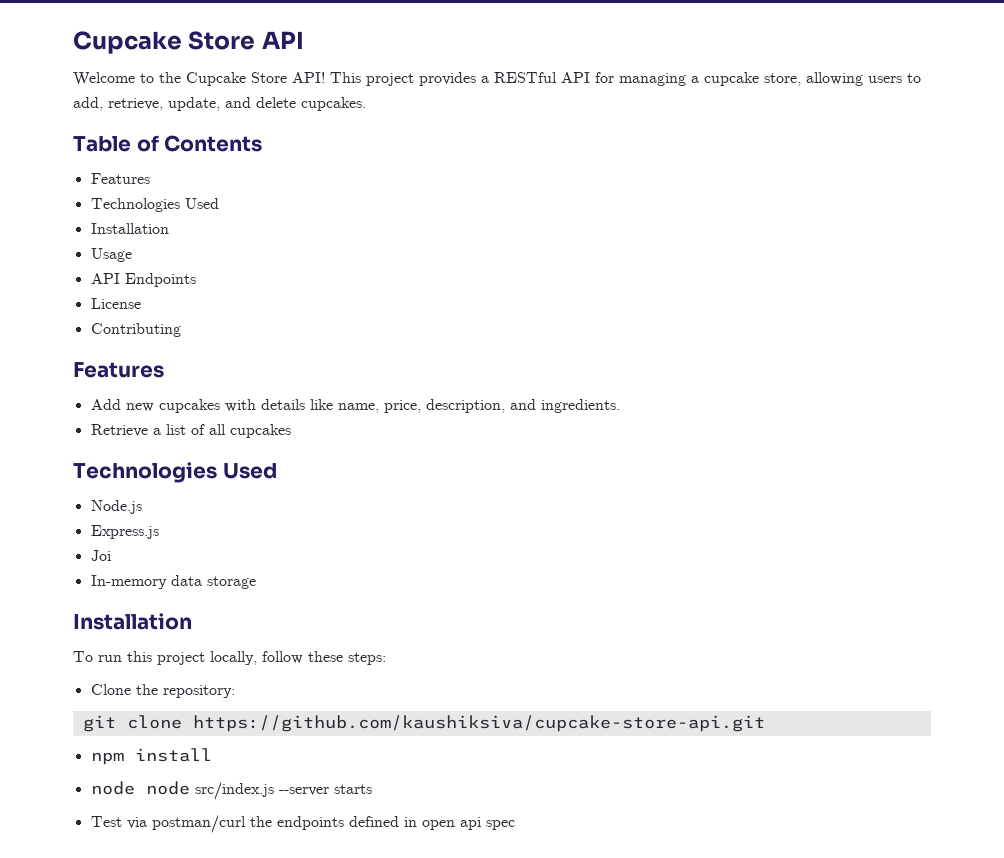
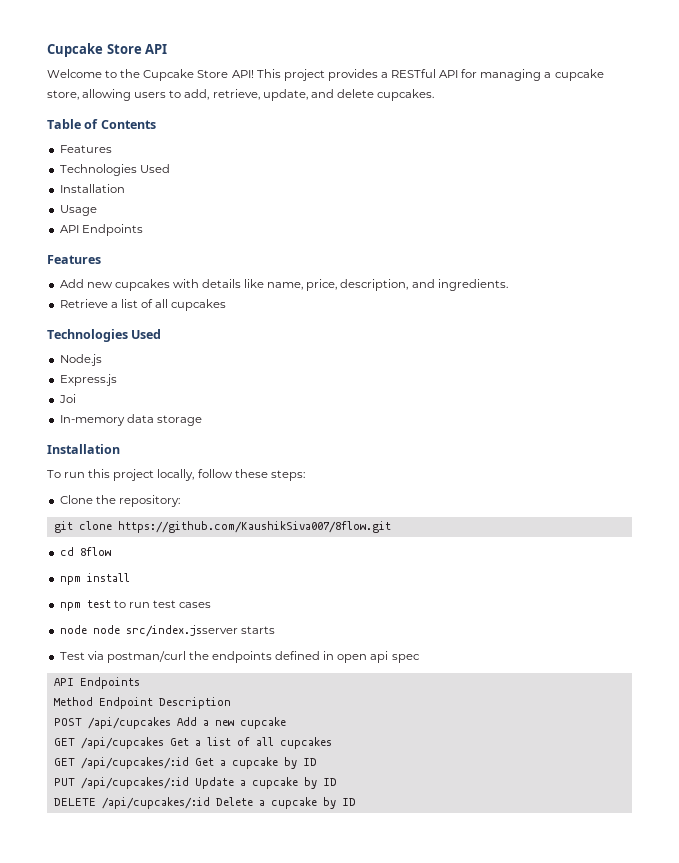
- License
- Contributing
- git clone https://github.com/kaushiksiva/cupcake-store-api.git
+ git clone https://github.com/KaushikSiva007/8flow.git
+ cd 8flow
+ npm test to run test cases
- node node src/index.js --server starts
+ node node src/index.jsserver starts
  Test via postman/curl the endpoints defined in open api spec
+ API Endpoints
+ Method Endpoint Description
+ POST /api/cupcakes Add a new cupcake
+ GET /api/cupcakes Get a list of all cupcakes
+ GET /api/cupcakes/:id Get a cupcake by ID
+ PUT /api/cupcakes/:id Update a cupcake by ID
+ DELETE /api/cupcakes/:id Delete a cupcake by ID

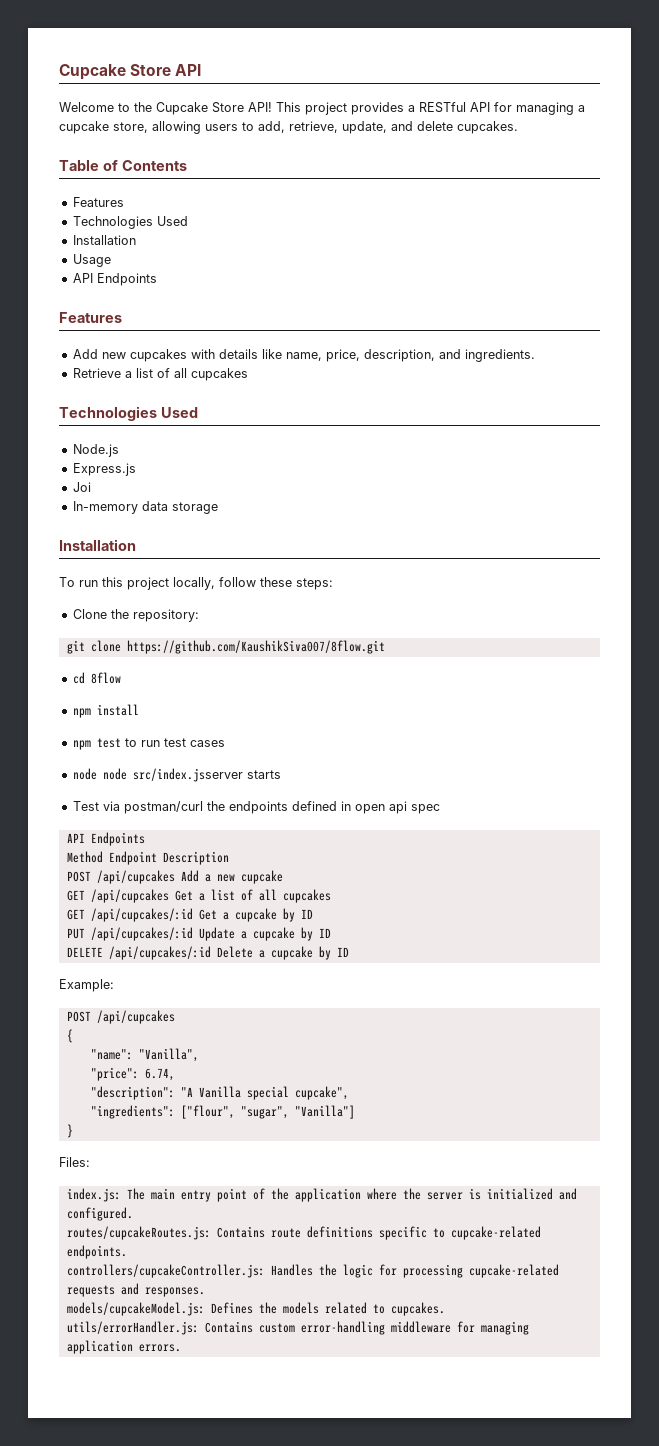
+ Example:
+ POST /api/cupcakes
+ {
+ "name": "Vanilla",
+ "price": 6.74,
+ "description": "A Vanilla special cupcake",
+ "ingredients": ["flour", "sugar", "Vanilla"]
+ }
+ Files:
+ index.js: The main entry point of the application where the server is initialized and configured.
+ routes/cupcakeRoutes.js: Contains route definitions specific to cupcake-related endpoints.
+ controllers/cupcakeController.js: Handles the logic for processing cupcake-related requests and responses.
+ models/cupcakeModel.js: Defines the models related to cupcakes.
+ utils/errorHandler.js: Contains custom error-handling middleware for managing application errors.

